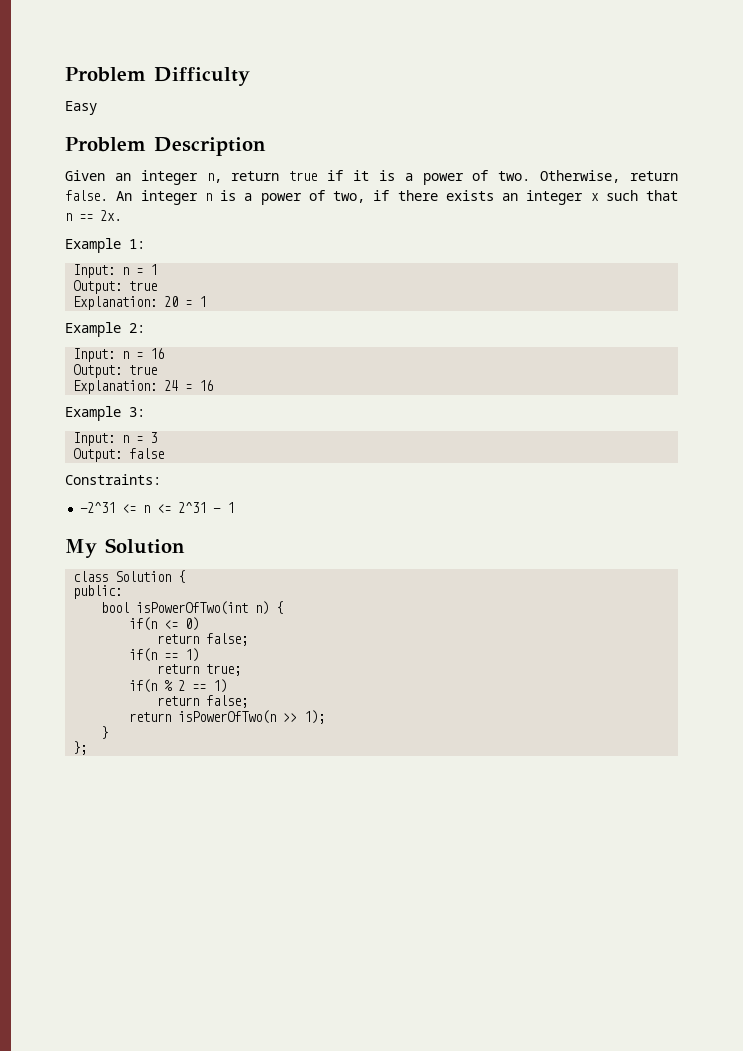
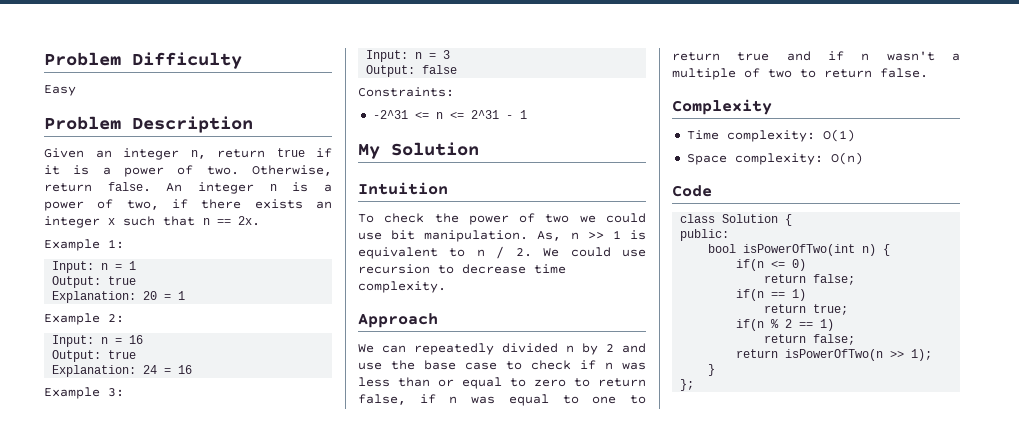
+ Intuition
+ To check the power of two we could use bit manipulation. As, n >> 1 is equivalent to n / 2. We could use recursion to decrease time complexity.
+ Approach
+ We can repeatedly divided n by 2 and use the base case to check if n was less than or equal to zero to return false, if n was equal to one to return true and if n wasn't a multiple of two to return false.
+ Complexity
+ Time complexity: O(1)
+ Space complexity: O(n)
+ Code

